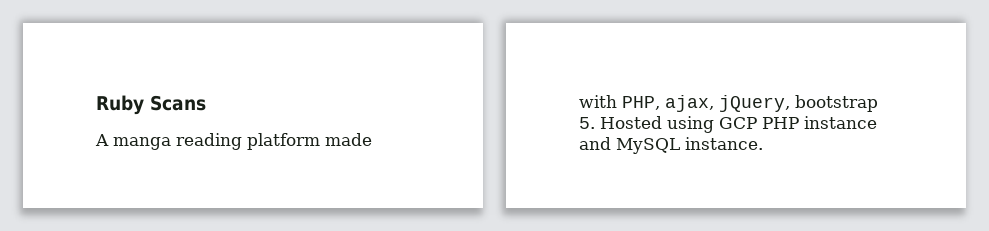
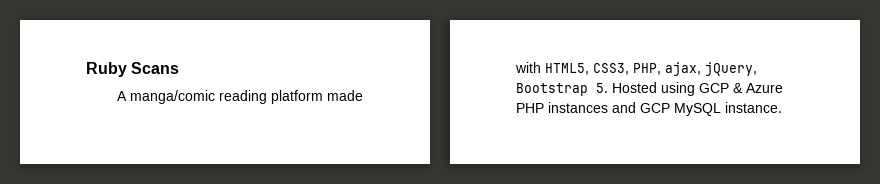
- A manga reading platform made with PHP, ajax, jQuery, bootstrap 5. Hosted using GCP PHP instance and MySQL instance.
+ A manga/comic reading platform made with HTML5, CSS3, PHP, ajax, jQuery, Bootstrap 5. Hosted using GCP & Azure PHP instances and GCP MySQL instance.

